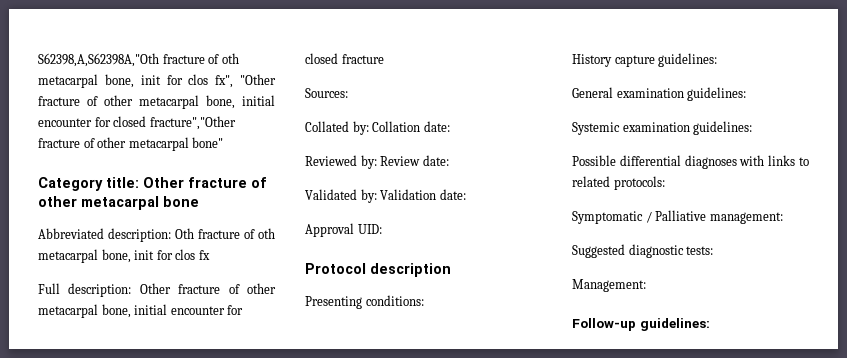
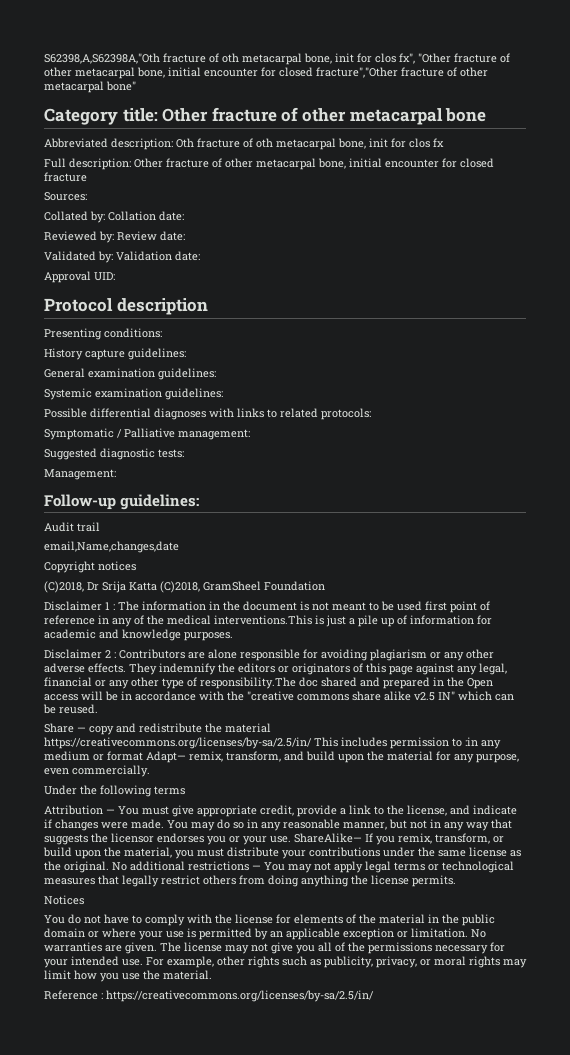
+ Audit trail
+ email,Name,changes,date
+ Copyright notices
+ (C)2018, Dr Srija Katta (C)2018, GramSheel Foundation
+ Disclaimer 1 : The information in the document is not meant to be used first point of reference in any of the medical interventions.This is just a pile up of information for academic and knowledge purposes.
+ Disclaimer 2 : Contributors are alone responsible for avoiding plagiarism or any other adverse effects. They indemnify the editors or originators of this page against any legal, financial or any other type of responsibility.The doc shared and prepared in the Open access will be in accordance with the "creative commons share alike v2.5 IN" which can be reused.
+ Share — copy and redistribute the material https://creativecommons.org/licenses/by-sa/2.5/in/ This includes permission to :in any medium or format Adapt— remix, transform, and build upon the material for any purpose, even commercially.
+ Under the following terms
+ Attribution — You must give appropriate credit, provide a link to the license, and indicate if changes were made. You may do so in any reasonable manner, but not in any way that suggests the licensor endorses you or your use. ShareAlike— If you remix, transform, or build upon the material, you must distribute your contributions under the same license as the original. No additional restrictions — You may not apply legal terms or technological measures that legally restrict others from doing anything the license permits.
+ Notices
+ You do not have to comply with the license for elements of the material in the public domain or where your use is permitted by an applicable exception or limitation. No warranties are given. The license may not give you all of the permissions necessary for your intended use. For example, other rights such as publicity, privacy, or moral rights may limit how you use the material.
+ Reference : https://creativecommons.org/licenses/by-sa/2.5/in/

